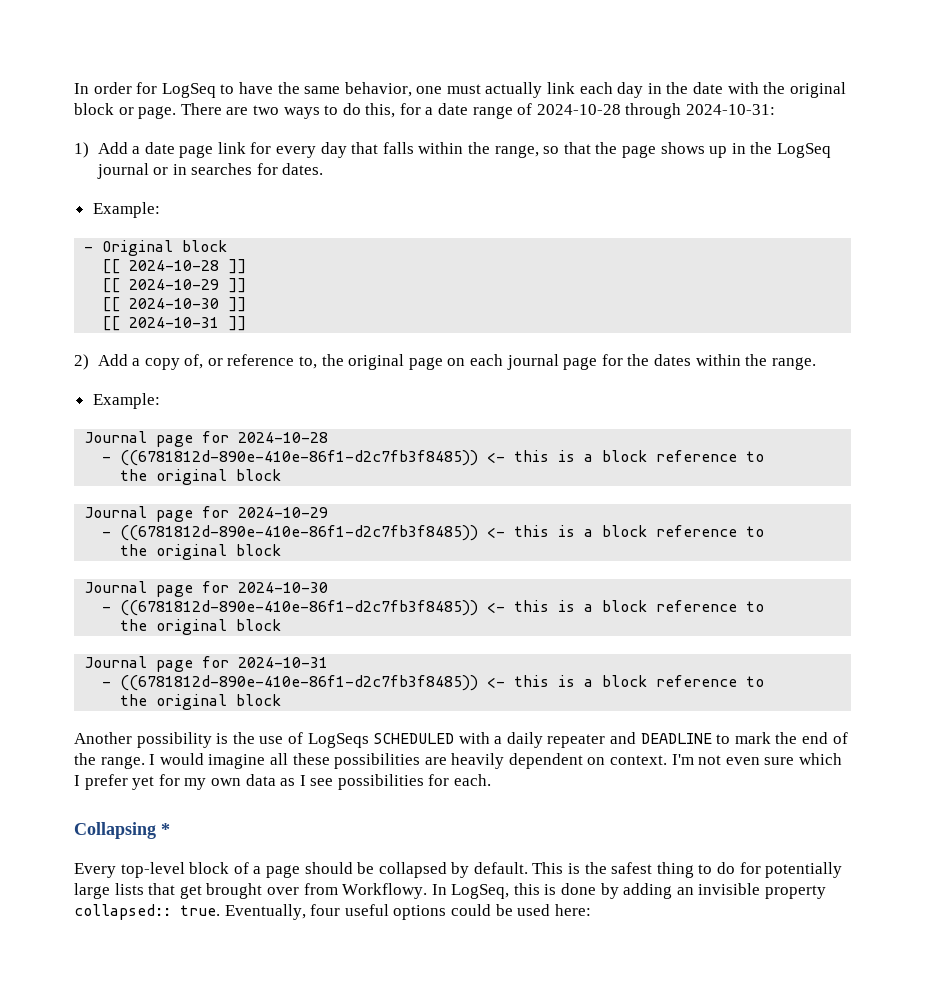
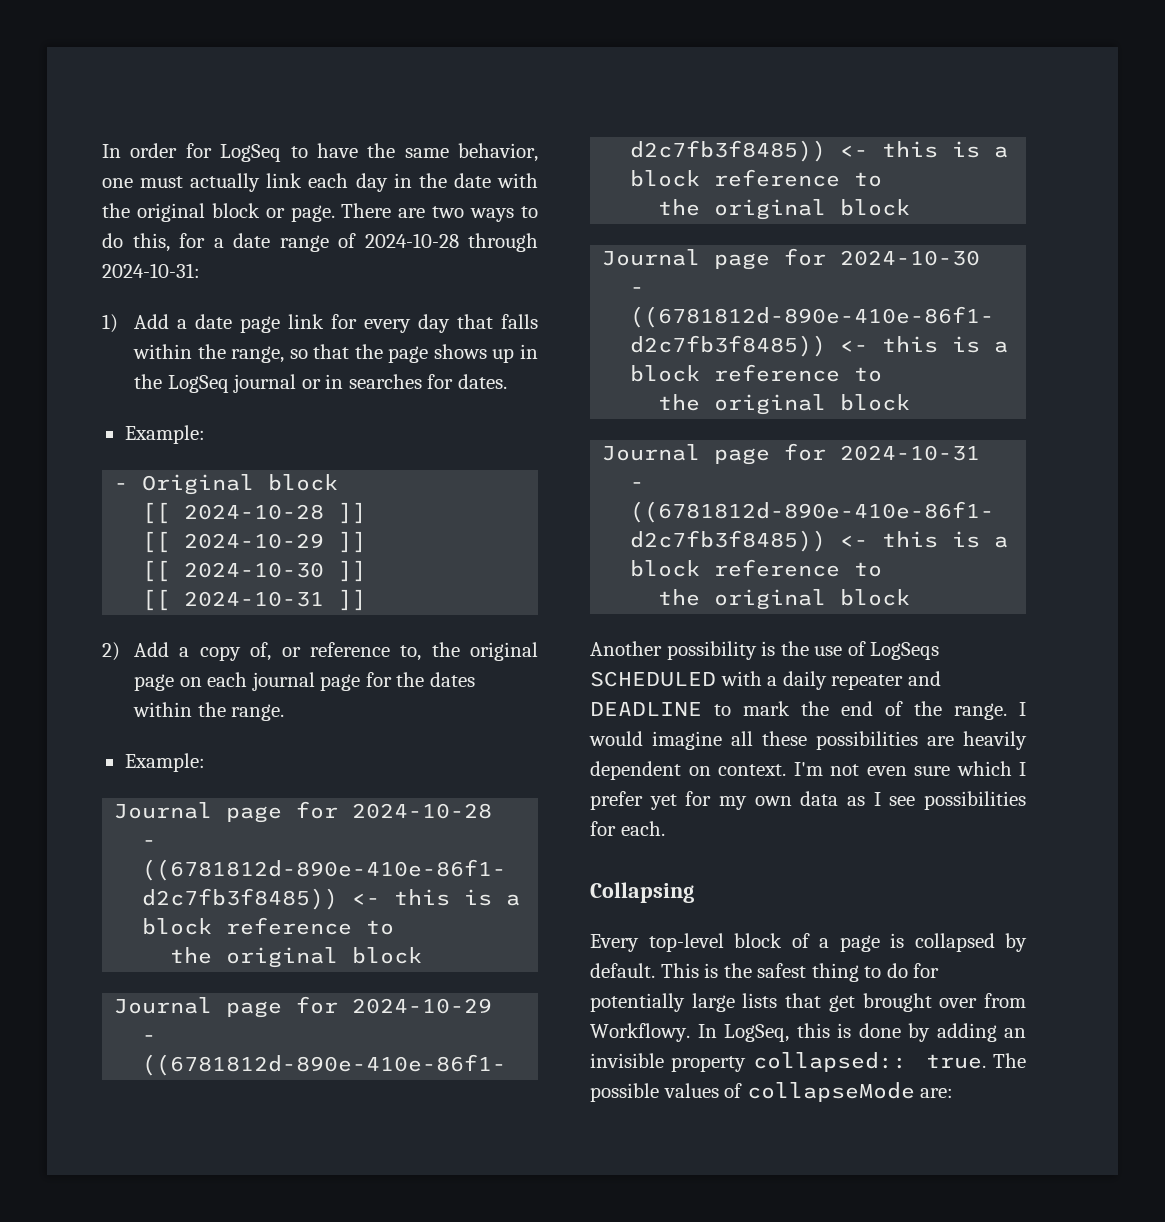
- Collapsing *
+ Collapsing
- Every top-level block of a page should be collapsed by default.
+ Every top-level block of a page is collapsed by default.
- Eventually, four useful options could be used here:
+ The possible values of collapseMode are:

